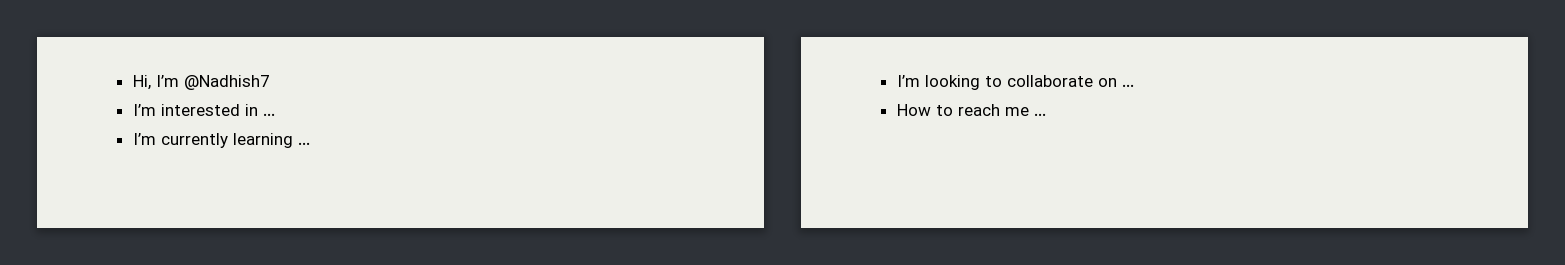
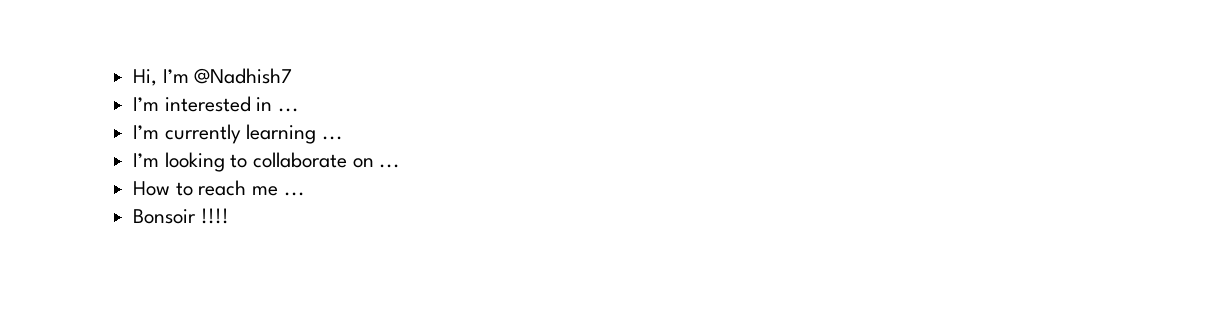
+ Bonsoir !!!!

